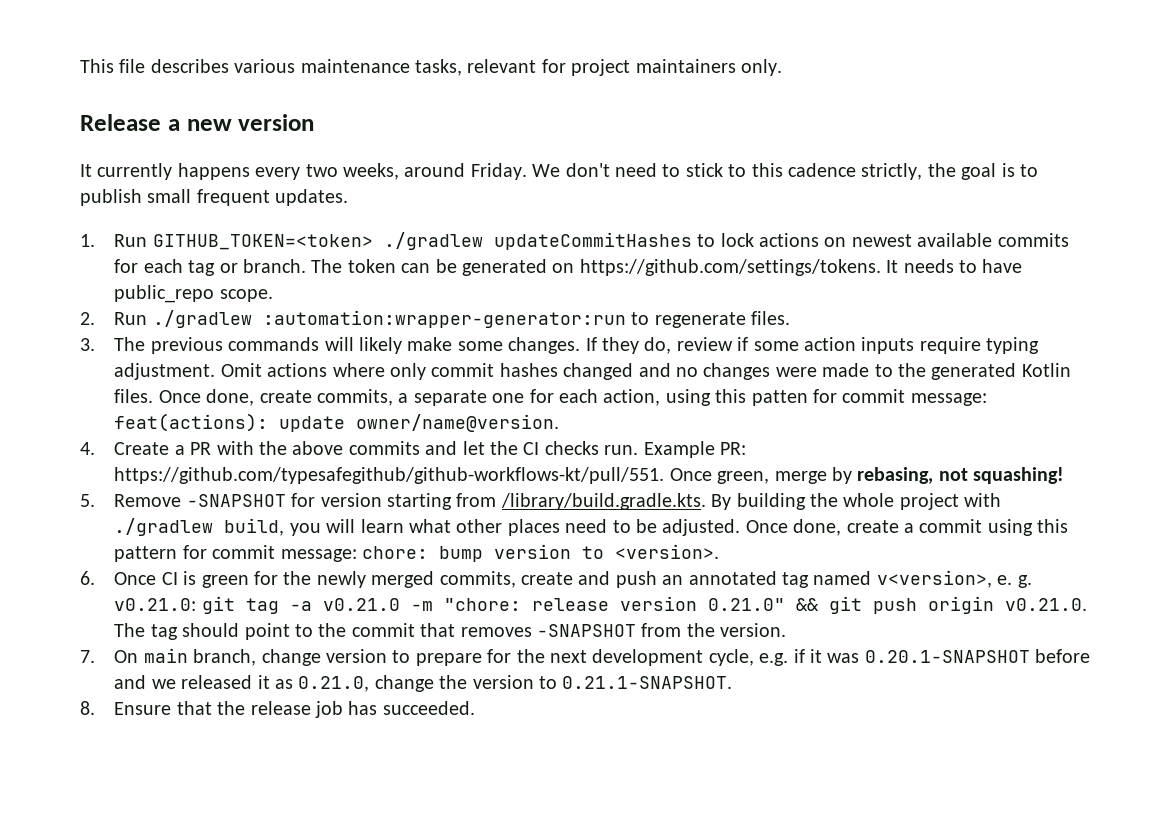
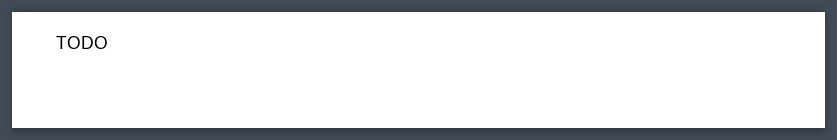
- This file describes various maintenance tasks, relevant for project maintainers only.
- Release a new version
- It currently happens every two weeks, around Friday. We don't need to stick to this cadence strictly, the goal is to publish small frequent updates.
- 1. Run GITHUB_TOKEN=<token> ./gradlew updateCommitHashes to lock actions on newest available commits for each tag or branch. The token can be generated on https://github.com/settings/tokens. It needs to have public_repo scope.
- 2. Run ./gradlew :automation:wrapper-generator:run to regenerate files.
- 3. The previous commands will likely make some changes. If they do, review if some action inputs require typing adjustment. Omit actions where only commit hashes changed and no changes were made to the generated Kotlin files. Once done, create commits, a separate one for each action, using this patten for commit message: feat(actions): update owner/name@version.
- 4. Create a PR with the above commits and let the CI checks run. Example PR: https://github.com/typesafegithub/github-workflows-kt/pull/551. Once green, merge by rebasing, not squashing!
- 5. Remove -SNAPSHOT for version starting from /library/build.gradle.kts. By building the whole project with ./gradlew build, you will learn what other places need to be adjusted. Once done, create a commit using this pattern for commit message: chore: bump version to <version>.
- 6. Once CI is green for the newly merged commits, create and push an annotated tag named v<version>, e. g. v0.21.0: git tag -a v0.21.0 -m "chore: release version 0.21.0" && git push origin v0.21.0. The tag should point to the commit that removes -SNAPSHOT from the version.
- 7. On main branch, change version to prepare for the next development cycle, e.g. if it was 0.20.1-SNAPSHOT before and we released it as 0.21.0, change the version to 0.21.1-SNAPSHOT.
- 8. Ensure that the release job has succeeded.
+ TODO

